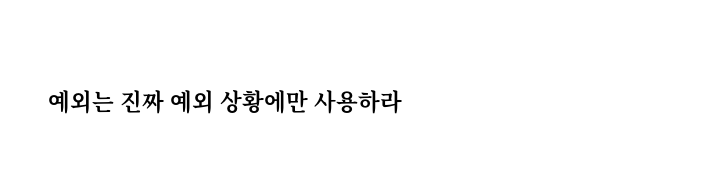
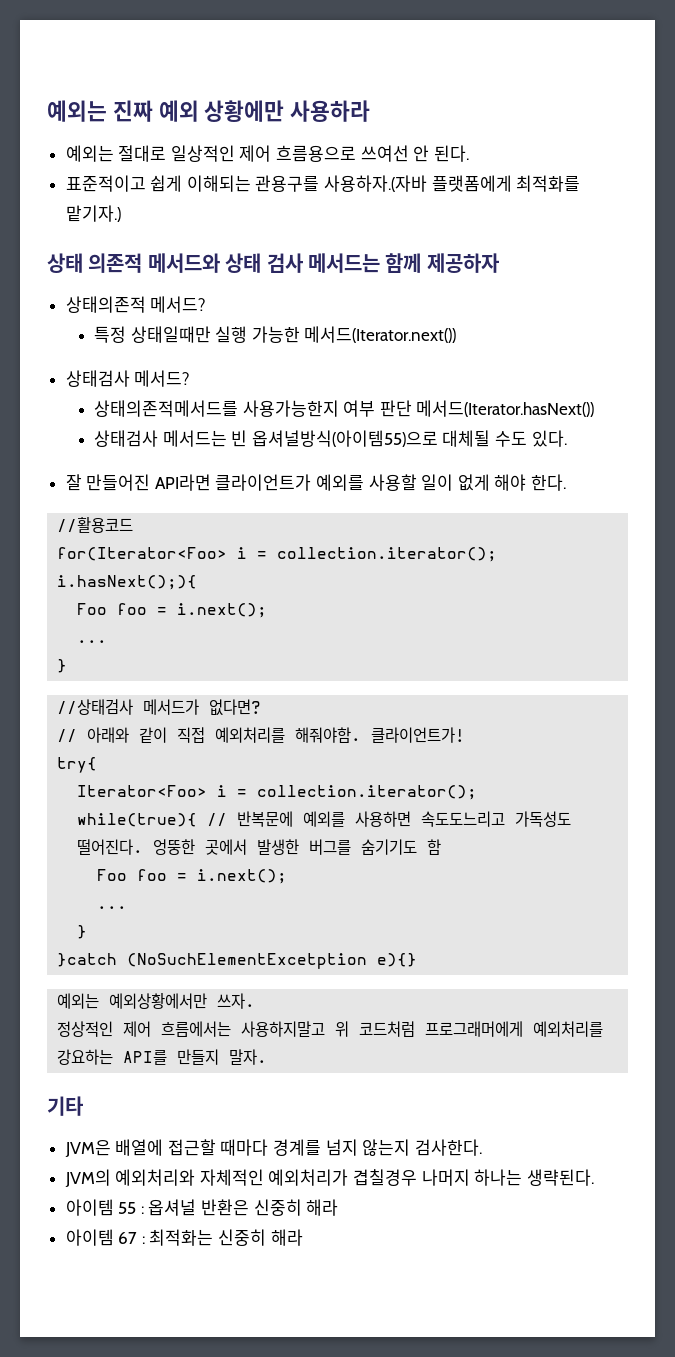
+ 예외는 절대로 일상적인 제어 흐름용으로 쓰여선 안 된다.
+ 표준적이고 쉽게 이해되는 관용구를 사용하자.(자바 플랫폼에게 최적화를 맡기자.)
+ 상태 의존적 메서드와 상태 검사 메서드는 함께 제공하자
+ 상태의존적 메서드?
+ 특정 상태일때만 실행 가능한 메서드(Iterator.next())
+ 상태검사 메서드?
+ 상태의존적메서드를 사용가능한지 여부 판단 메서드(Iterator.hasNext())
+ 상태검사 메서드는 빈 옵셔널방식(아이템55)으로 대체될 수도 있다.
+ 잘 만들어진 API라면 클라이언트가 예외를 사용할 일이 없게 해야 한다.
+ //활용코드
+ for(Iterator<Foo> i = collection.iterator(); i.hasNext();){
+ Foo foo = i.next();
+ ...
+ }
+ //상태검사 메서드가 없다면?
+ // 아래와 같이 직접 예외처리를 해줘야함. 클라이언트가!
+ try{
+ Iterator<Foo> i = collection.iterator();
+ while(true){ // 반복문에 예외를 사용하면 속도도느리고 가독성도 떨어진다. 엉뚱한 곳에서 발생한 버그를 숨기기도 함
+ Foo foo = i.next();
+ ...
+ }
+ }catch (NoSuchElementExcetption e){}
+ 예외는 예외상황에서만 쓰자.
+ 정상적인 제어 흐름에서는 사용하지말고 위 코드처럼 프로그래머에게 예외처리를 강요하는 API를 만들지 말자.
+ 기타
+ JVM은 배열에 접근할 때마다 경계를 넘지 않는지 검사한다.
+ JVM의 예외처리와 자체적인 예외처리가 겹칠경우 나머지 하나는 생략된다.
+ 아이템 55 : 옵셔널 반환은 신중히 해라
+ 아이템 67 : 최적화는 신중히 해라

